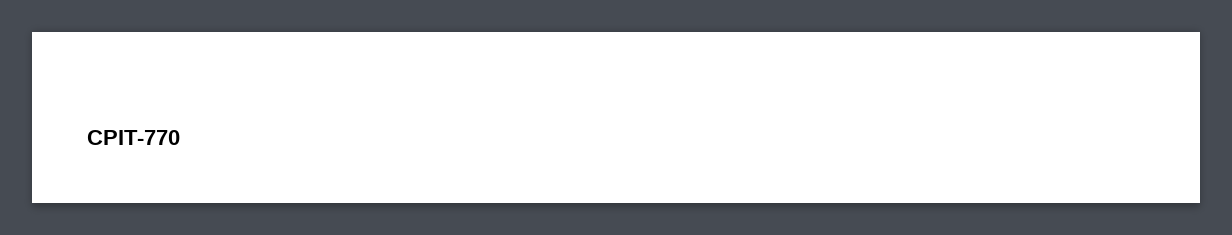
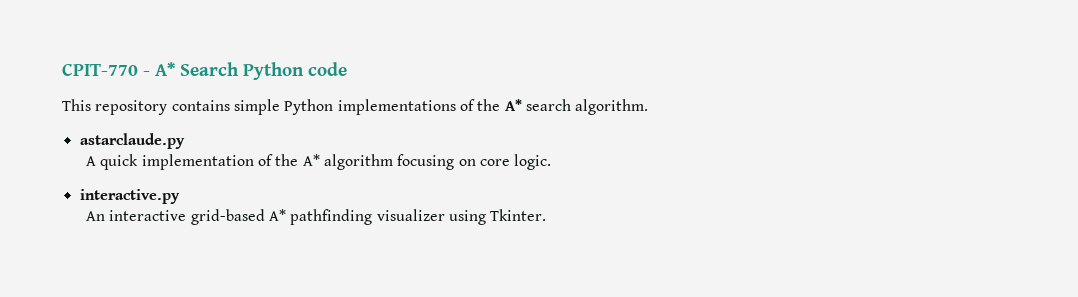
- CPIT-770
+ CPIT-770 - A* Search Python code
+ This repository contains simple Python implementations of the A* search algorithm.
+ astarclaude.py
+ A quick implementation of the A* algorithm focusing on core logic.
+ interactive.py
+ An interactive grid-based A* pathfinding visualizer using Tkinter.

